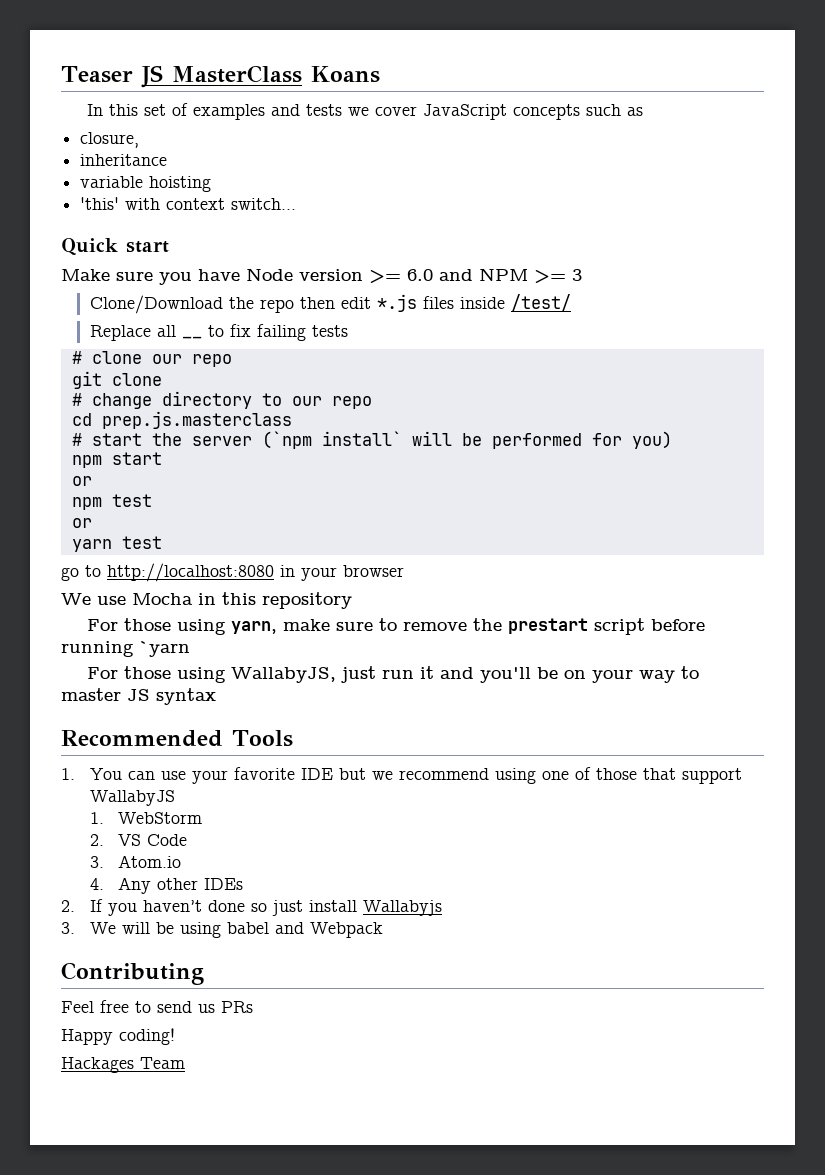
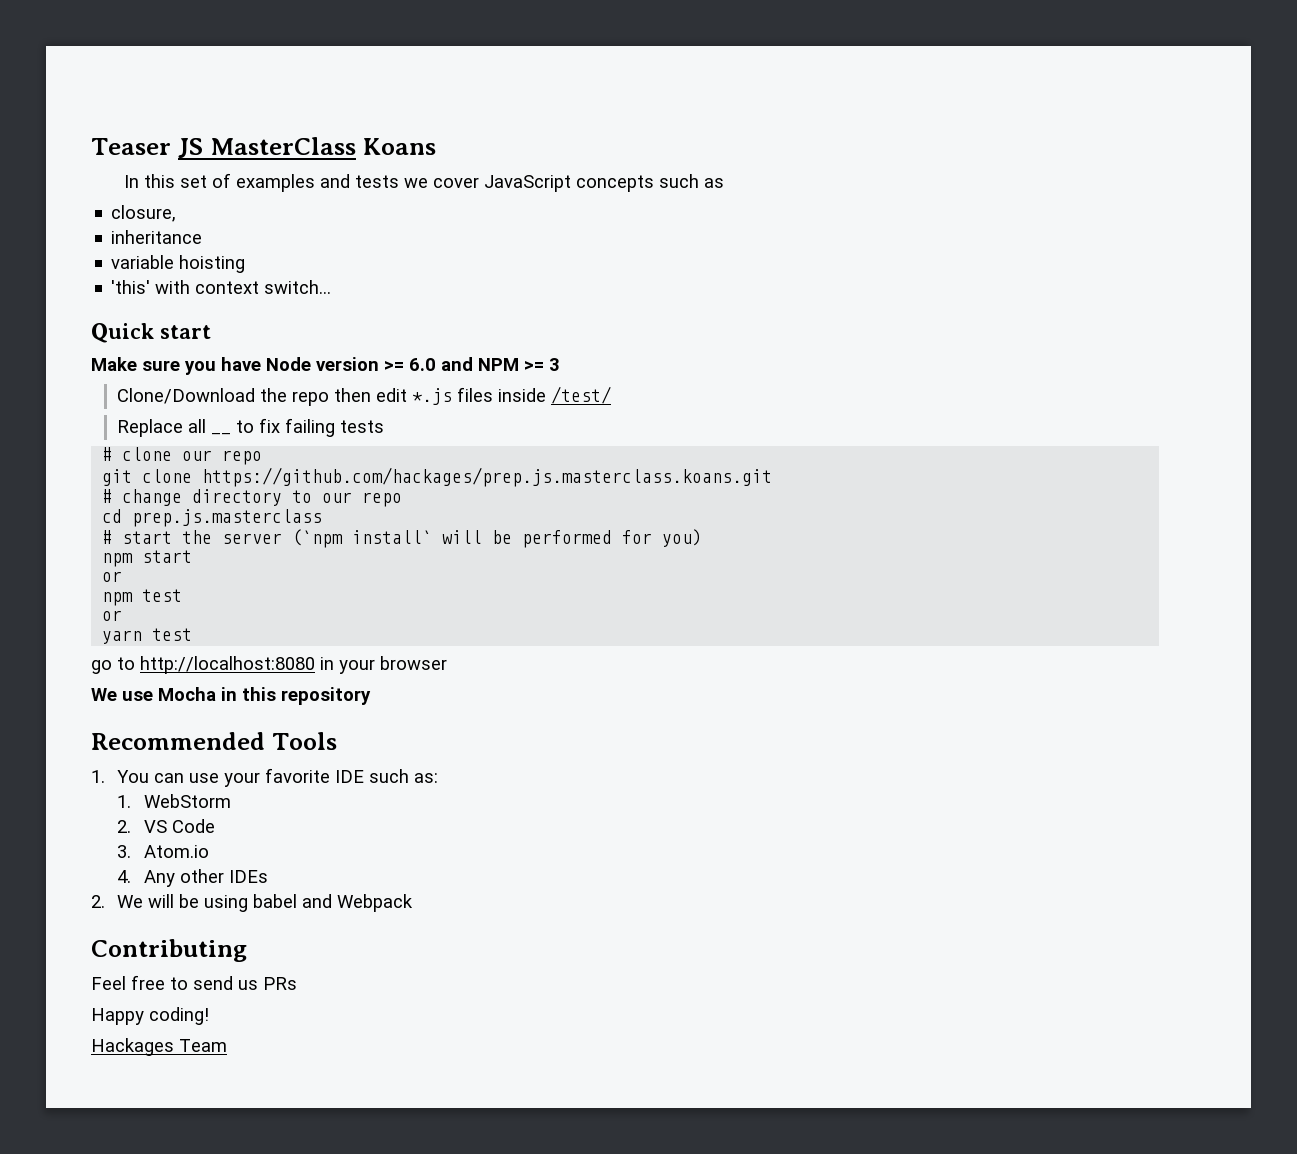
- git clone
+ git clone https://github.com/hackages/prep.js.masterclass.koans.git
- For those using yarn, make sure to remove the prestart script before running `yarn
- For those using WallabyJS, just run it and you'll be on your way to master JS syntax
- 1. You can use your favorite IDE but we recommend using one of those that support WallabyJS
+ 1. You can use your favorite IDE such as:
- 2. If you haven’t done so just install Wallabyjs
- 3. We will be using babel and Webpack
+ 2. We will be using babel and Webpack

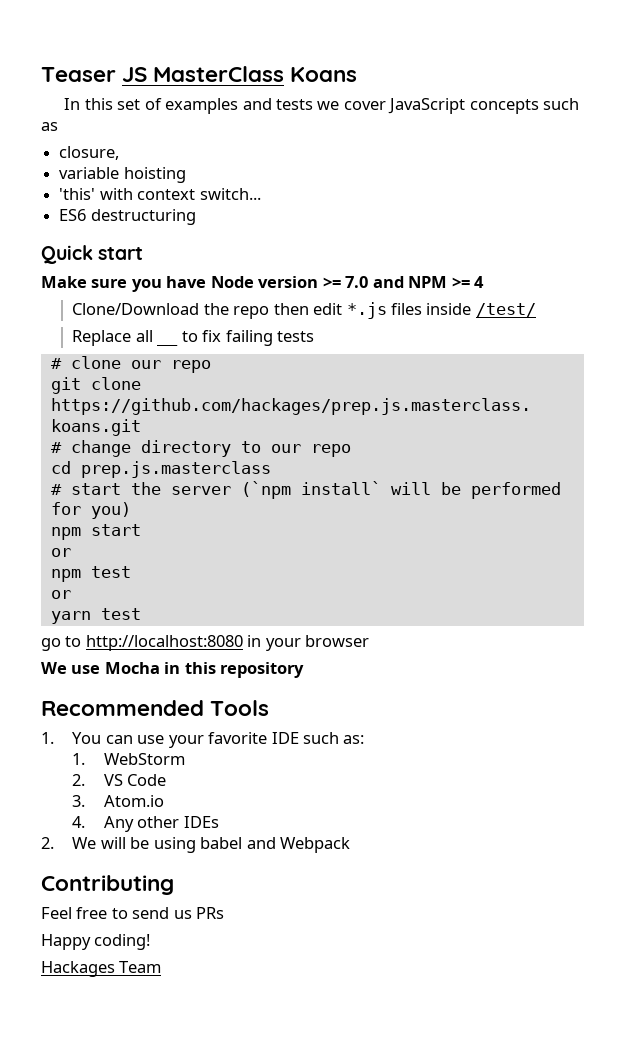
- inheritance
+ ES6 destructuring
- Make sure you have Node version >= 6.0 and NPM >= 3
+ Make sure you have Node version >= 7.0 and NPM >= 4

